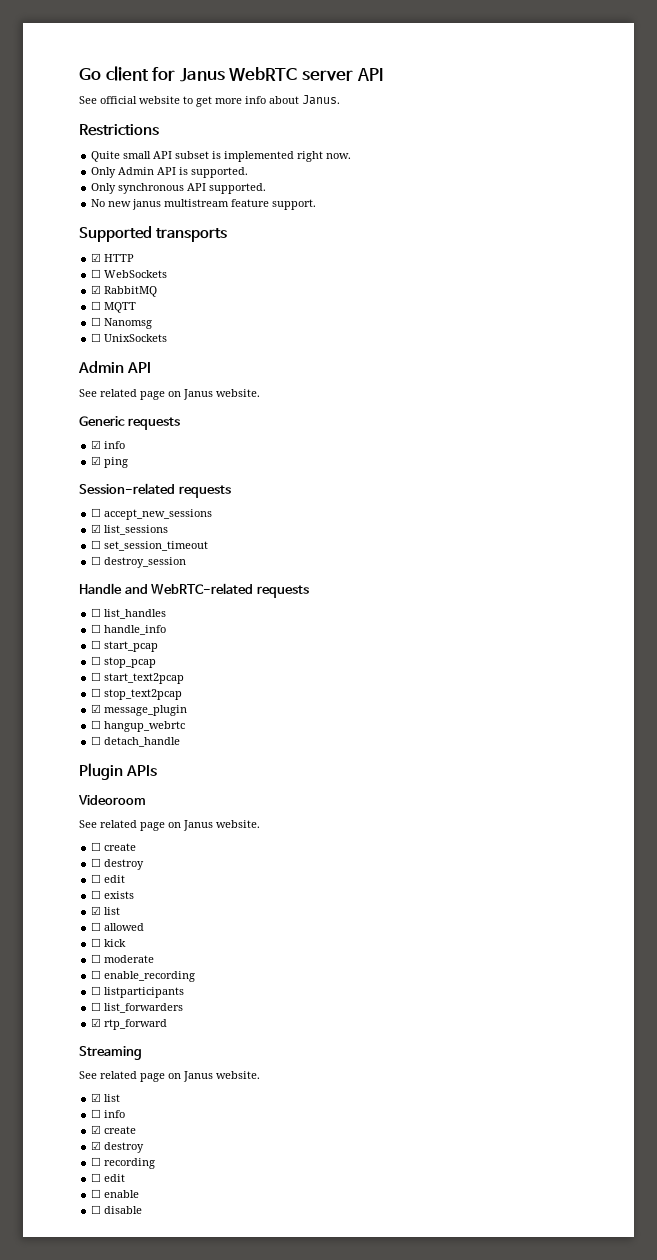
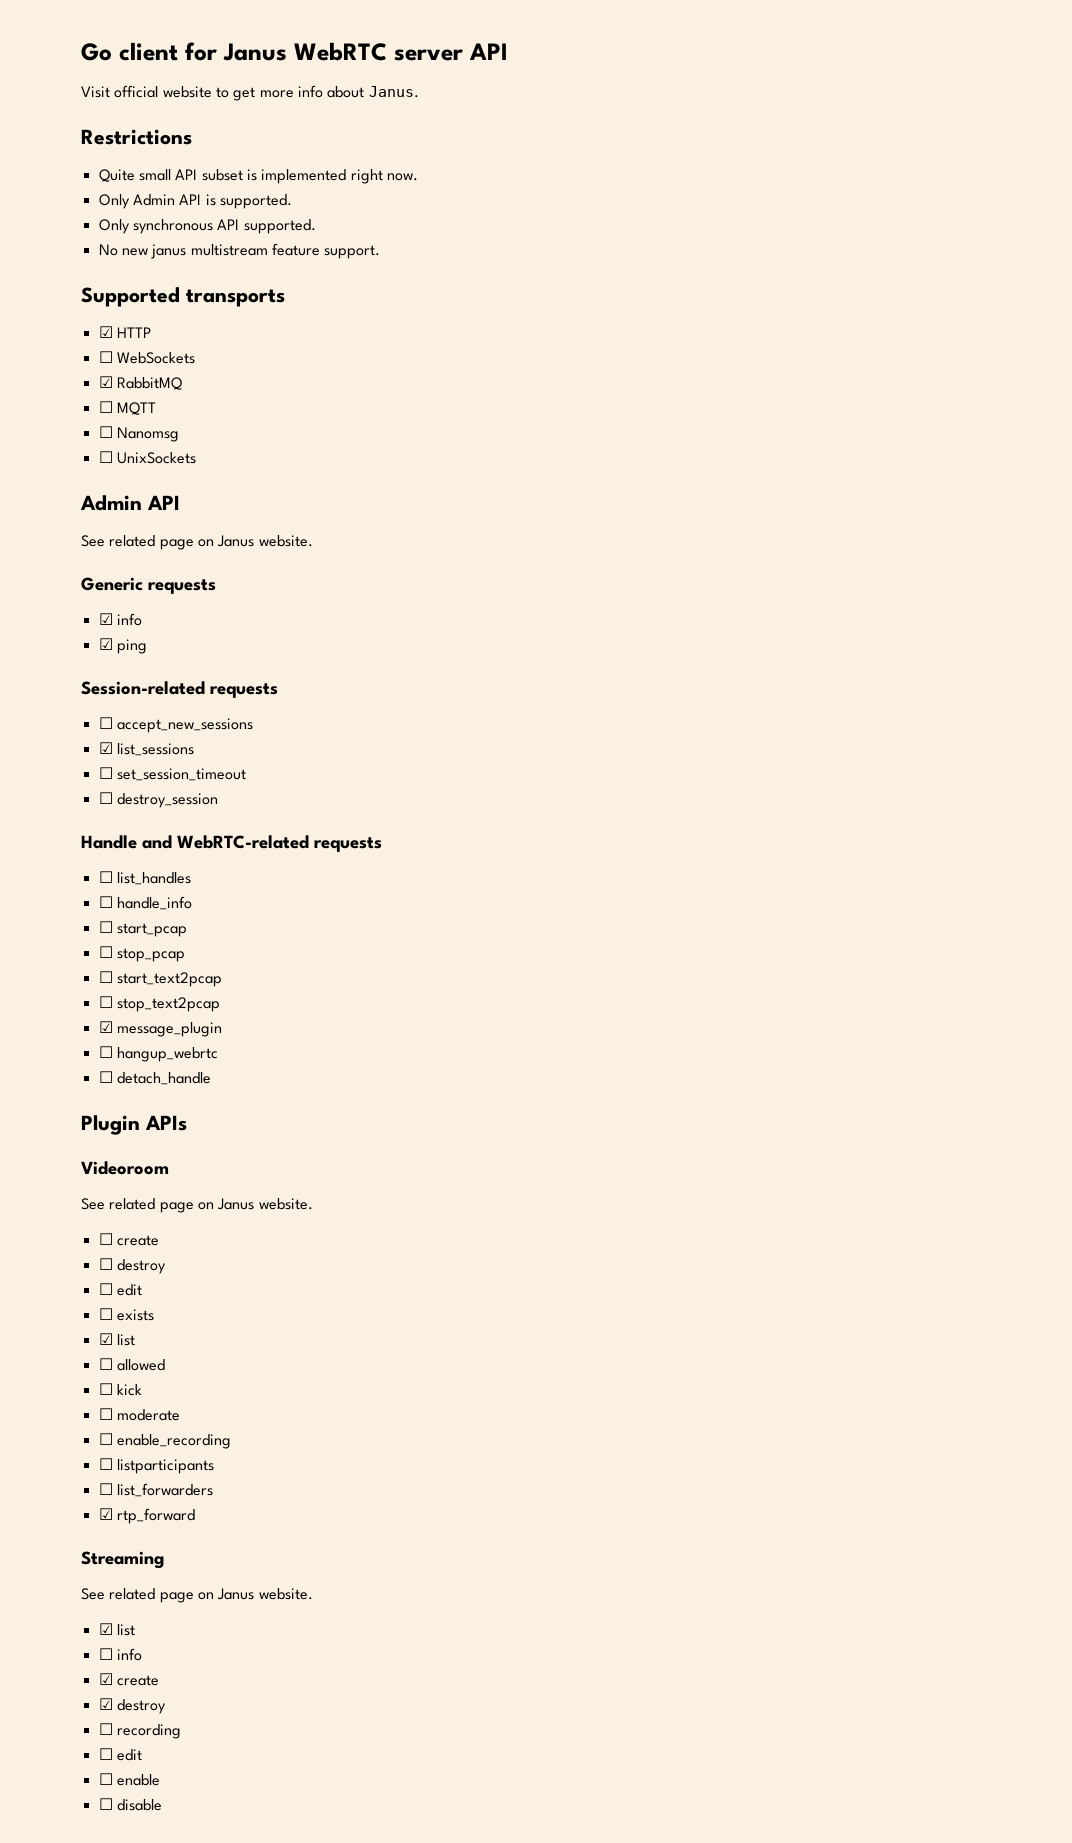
- See official website to get more info about Janus.
+ Visit official website to get more info about Janus.

